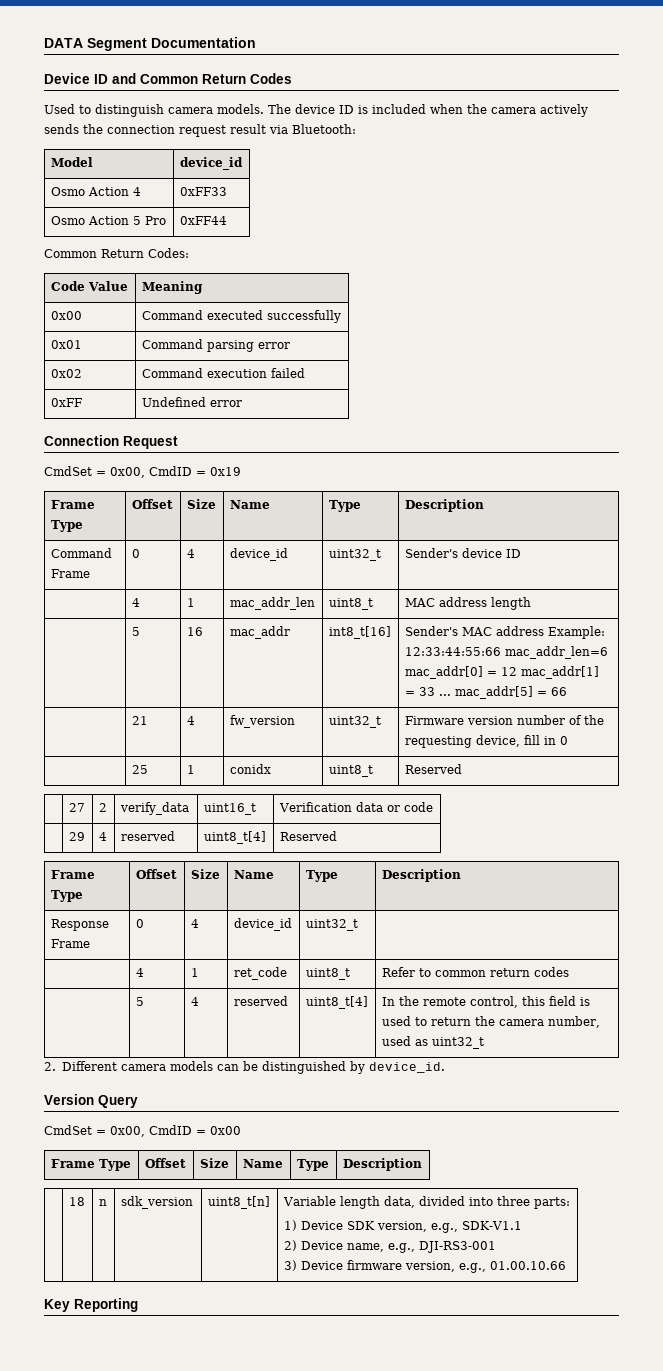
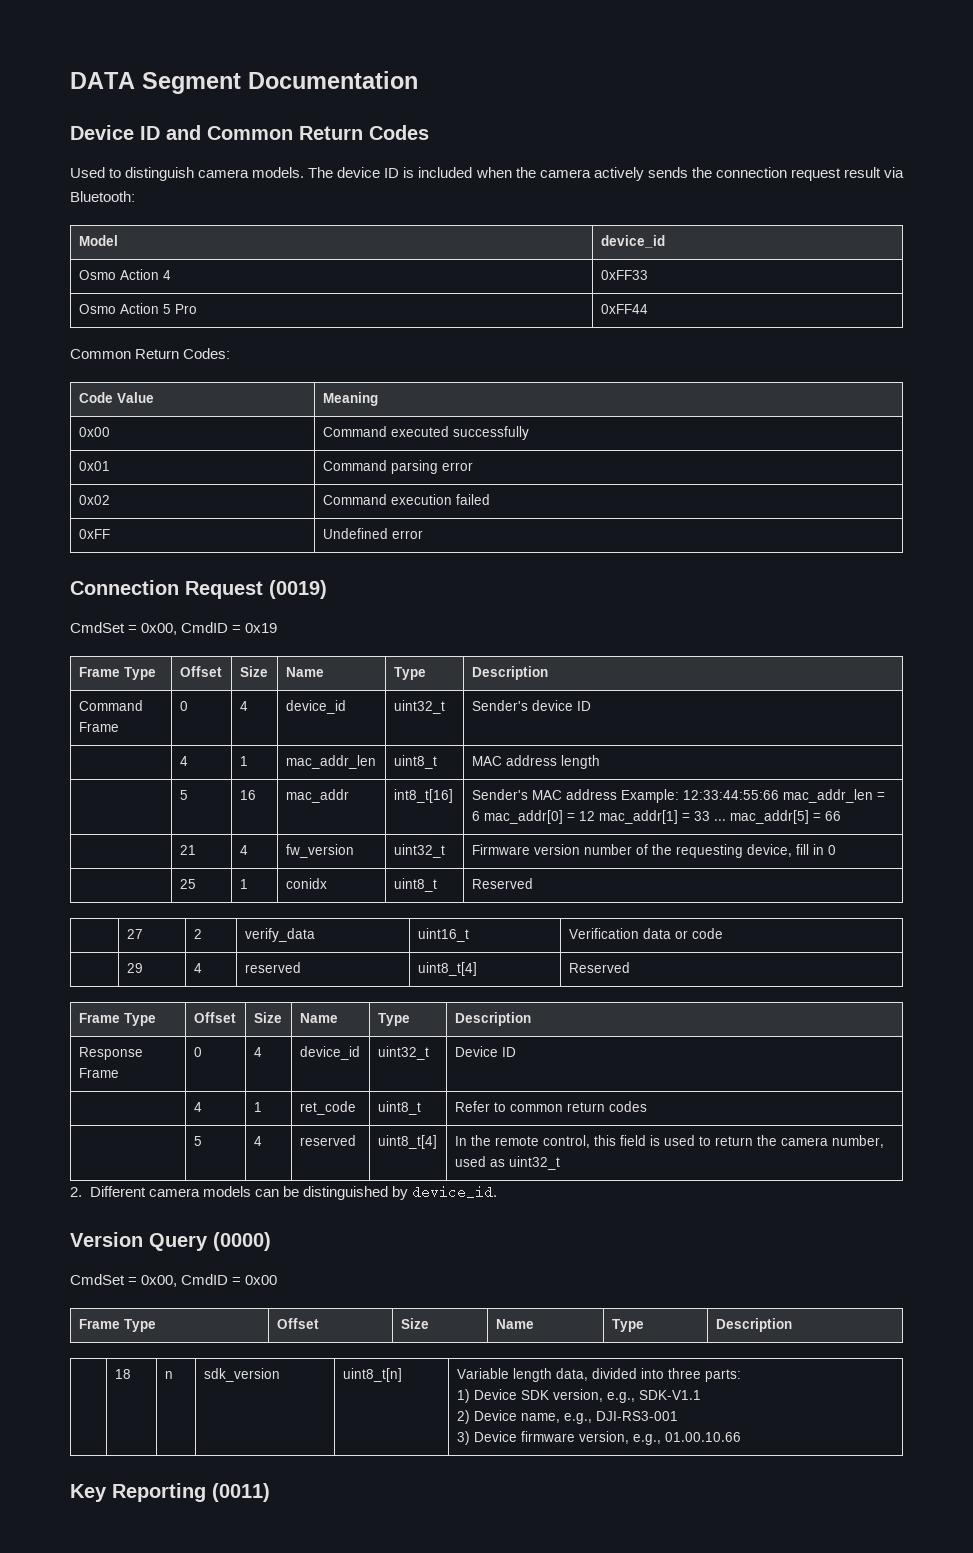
- Connection Request
+ Connection Request (0019)
- | 5 | 16 | mac_addr | int8_t[16] | Sender's MAC address Example: 12:33:44:55:66 mac_addr_len=6 mac_addr[0] = 12 mac_addr[1] = 33 ... mac_addr[5] = 66
+ | 5 | 16 | mac_addr | int8_t[16] | Sender's MAC address Example: 12:33:44:55:66 mac_addr_len = 6 mac_addr[0] = 12 mac_addr[1] = 33 ... mac_addr[5] = 66
- Response Frame | 0 | 4 | device_id | uint32_t |
+ Response Frame | 0 | 4 | device_id | uint32_t | Device ID
- Version Query
+ Version Query (0000)
- Key Reporting
+ Key Reporting (0011)

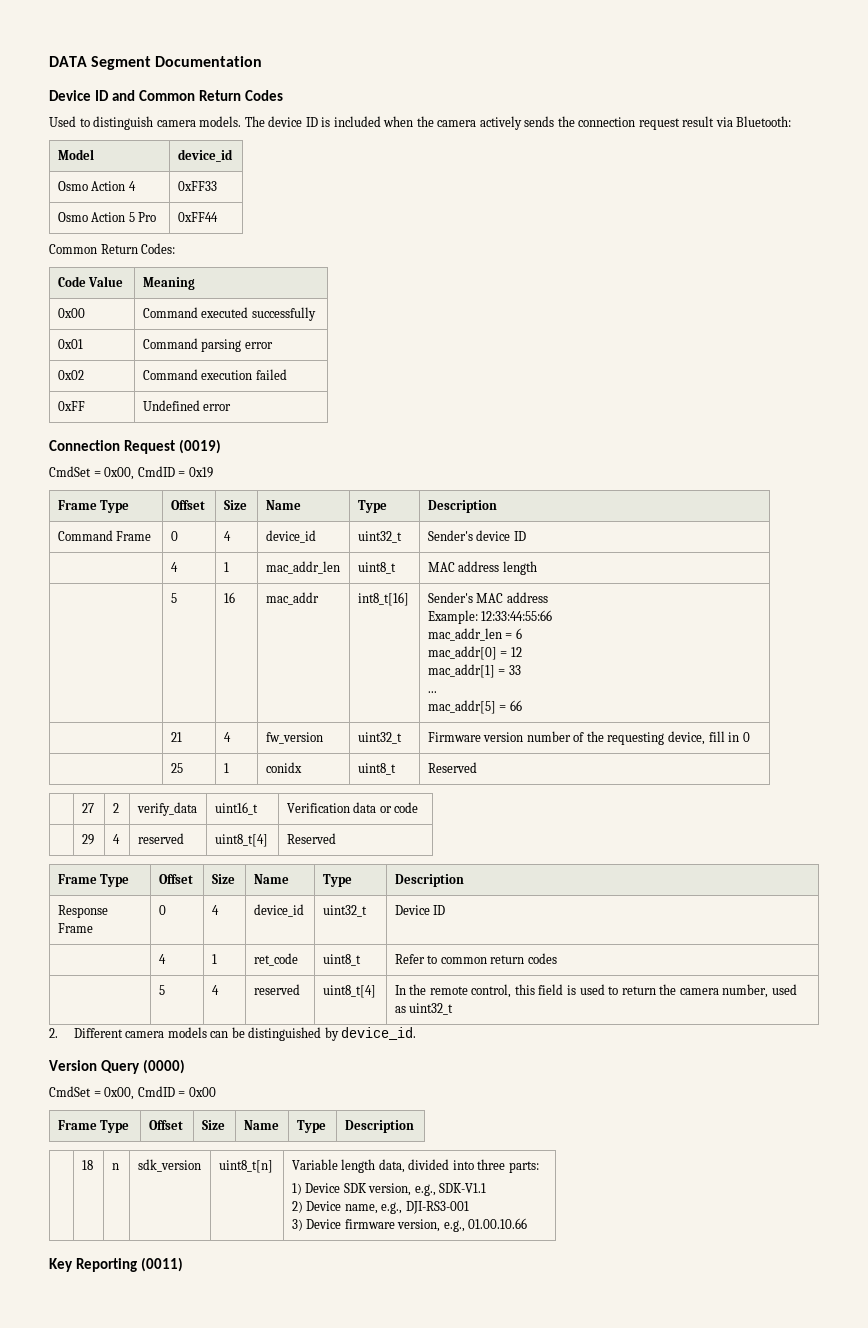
- | 5 | 16 | mac_addr | int8_t[16] | Sender's MAC address Example: 12:33:44:55:66 mac_addr_len = 6 mac_addr[0] = 12 mac_addr[1] = 33 ... mac_addr[5] = 66
+ | 5 | 16 | mac_addr | int8_t[16] | Sender's MAC address
+ Example: 12:33:44:55:66
+ mac_addr_len = 6
+ mac_addr[0] = 12
+ mac_addr[1] = 33
+ ...
+ mac_addr[5] = 66

